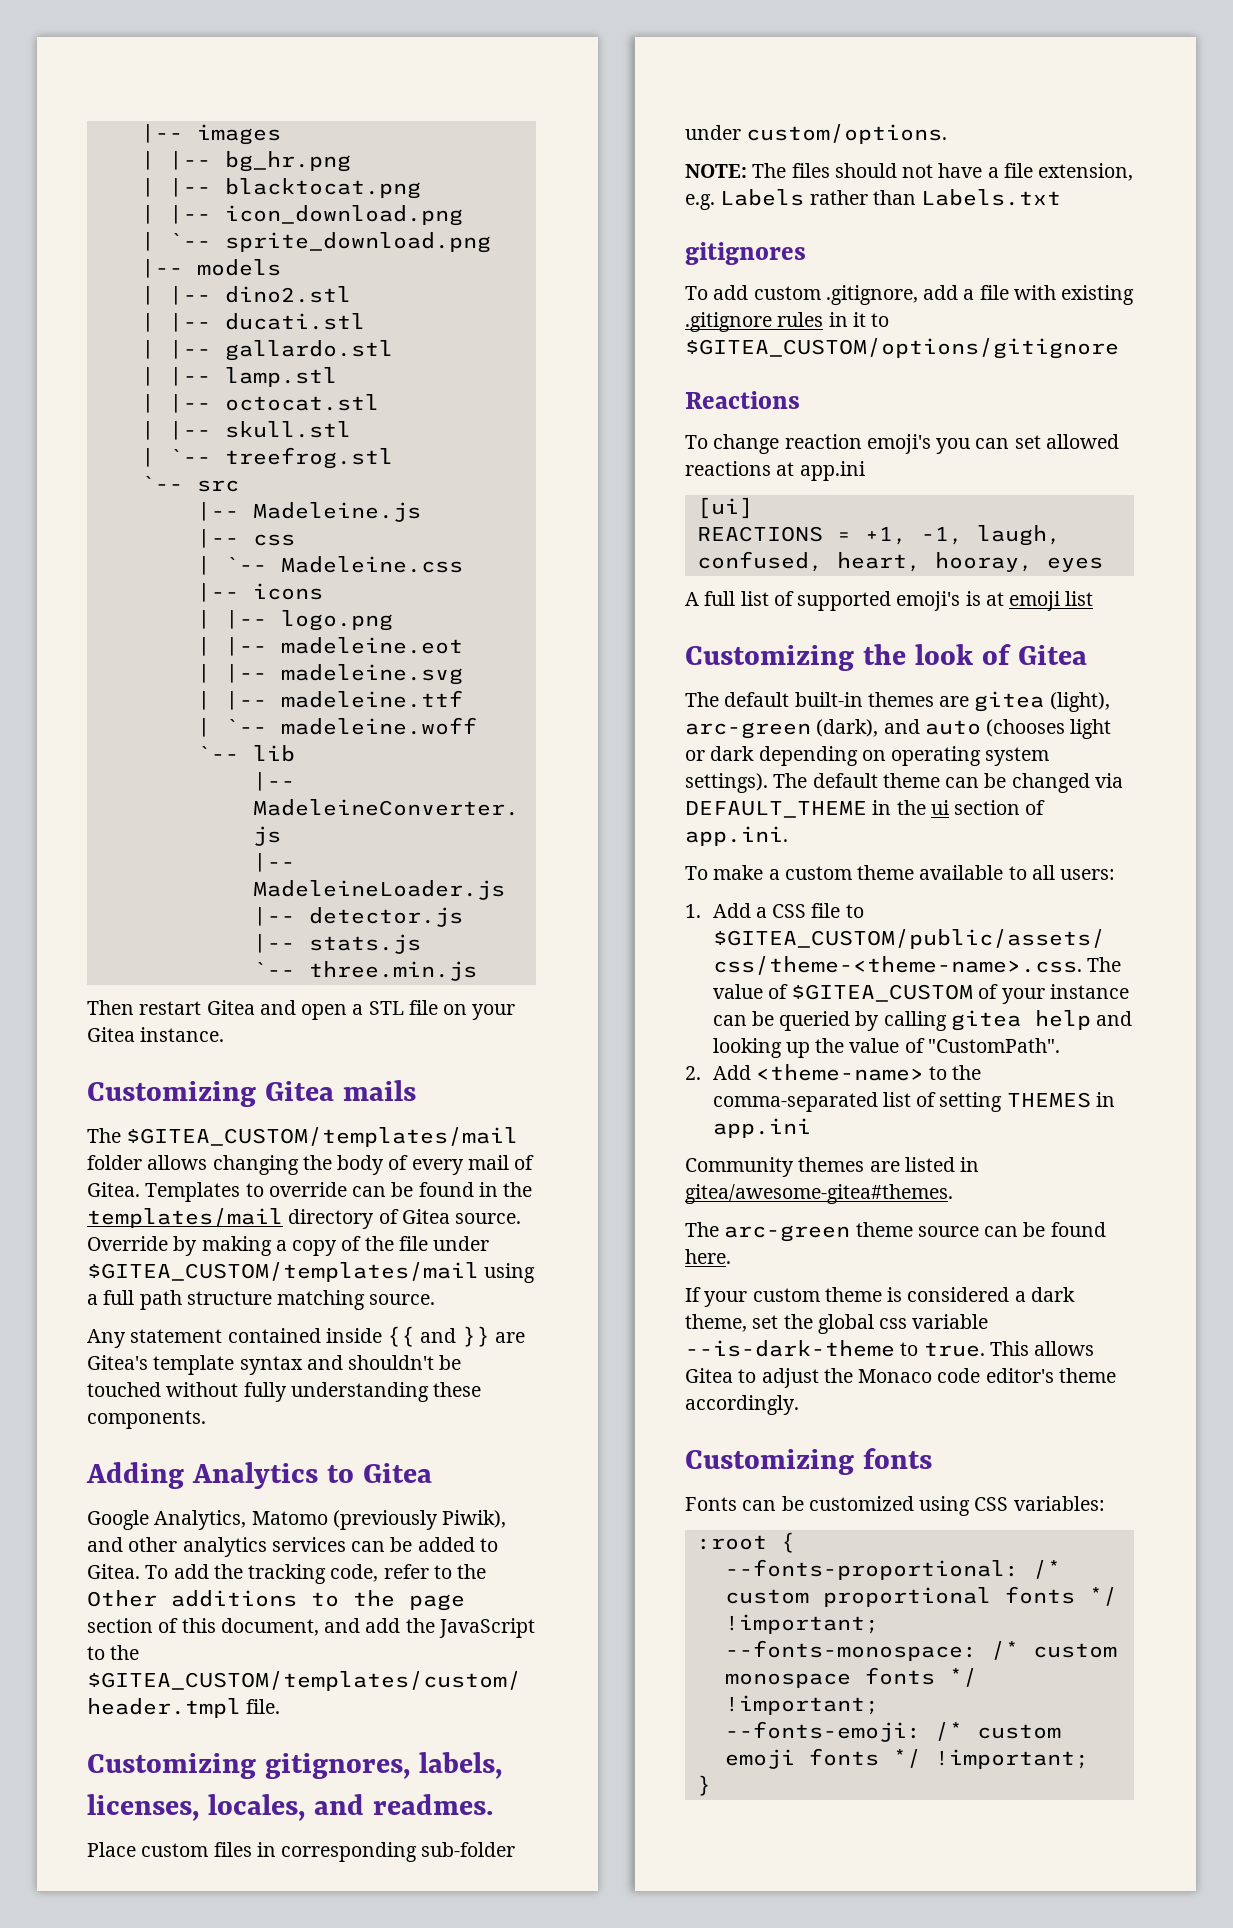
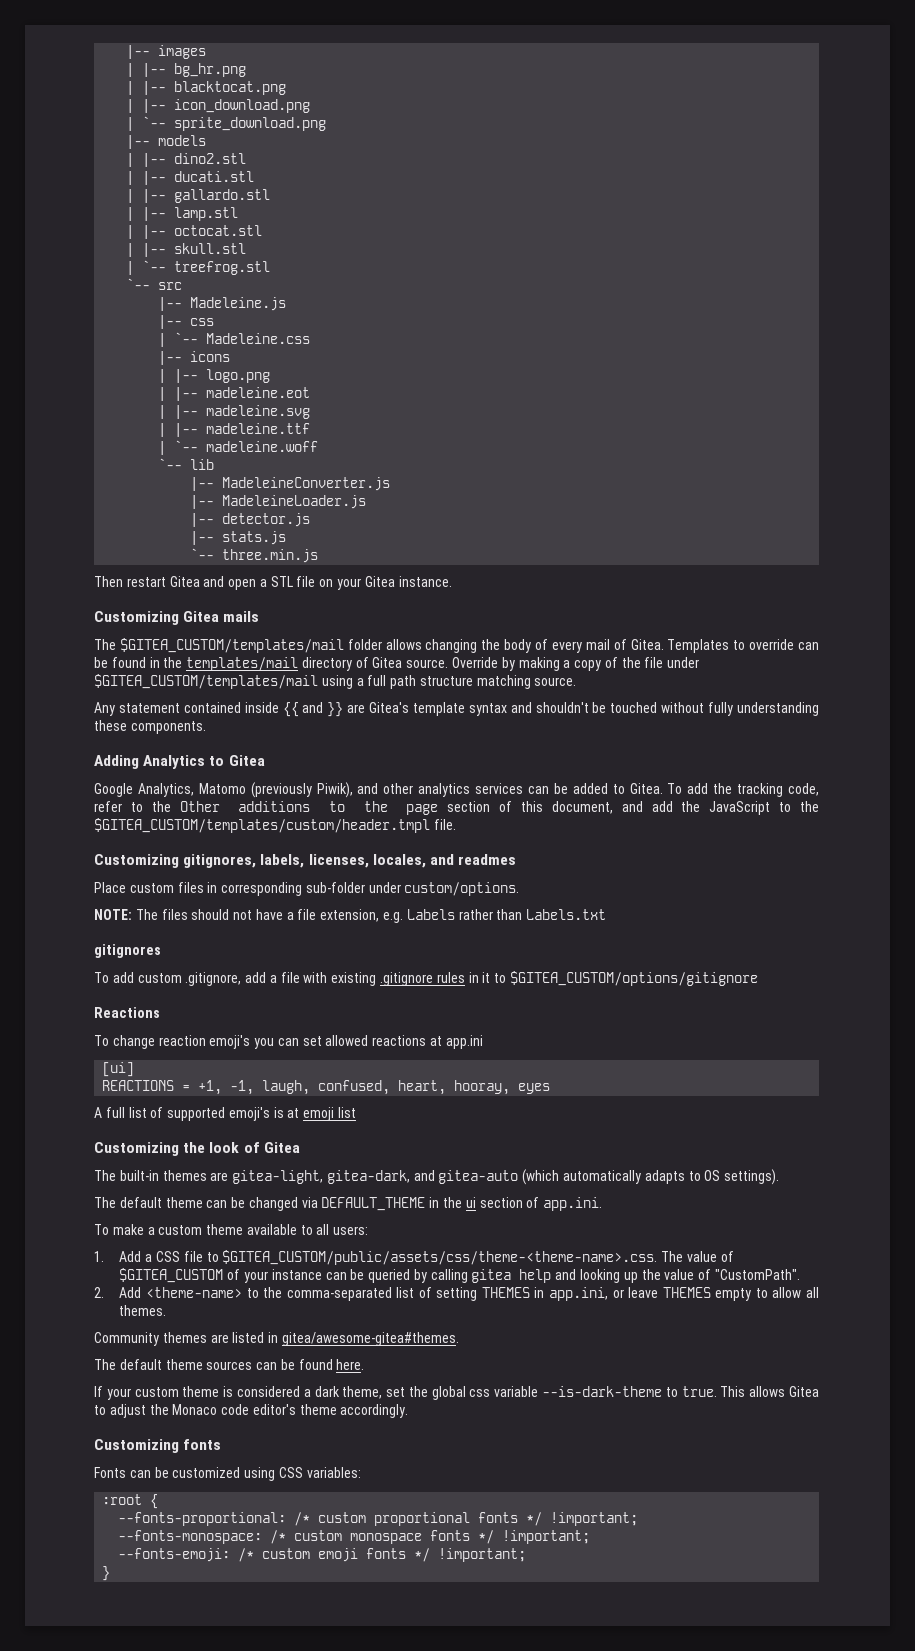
- Customizing gitignores, labels, licenses, locales, and readmes.
+ Customizing gitignores, labels, licenses, locales, and readmes
- The default built-in themes are gitea (light), arc-green (dark), and auto (chooses light or dark depending on operating system settings). The default theme can be changed via DEFAULT_THEME in the ui section of app.ini.
+ The built-in themes are gitea-light, gitea-dark, and gitea-auto (which automatically adapts to OS settings).
+ The default theme can be changed via DEFAULT_THEME in the ui section of app.ini.
- 2. Add <theme-name> to the comma-separated list of setting THEMES in app.ini
+ 2. Add <theme-name> to the comma-separated list of setting THEMES in app.ini, or leave THEMES empty to allow all themes.
- The arc-green theme source can be found here.
+ The default theme sources can be found here.

